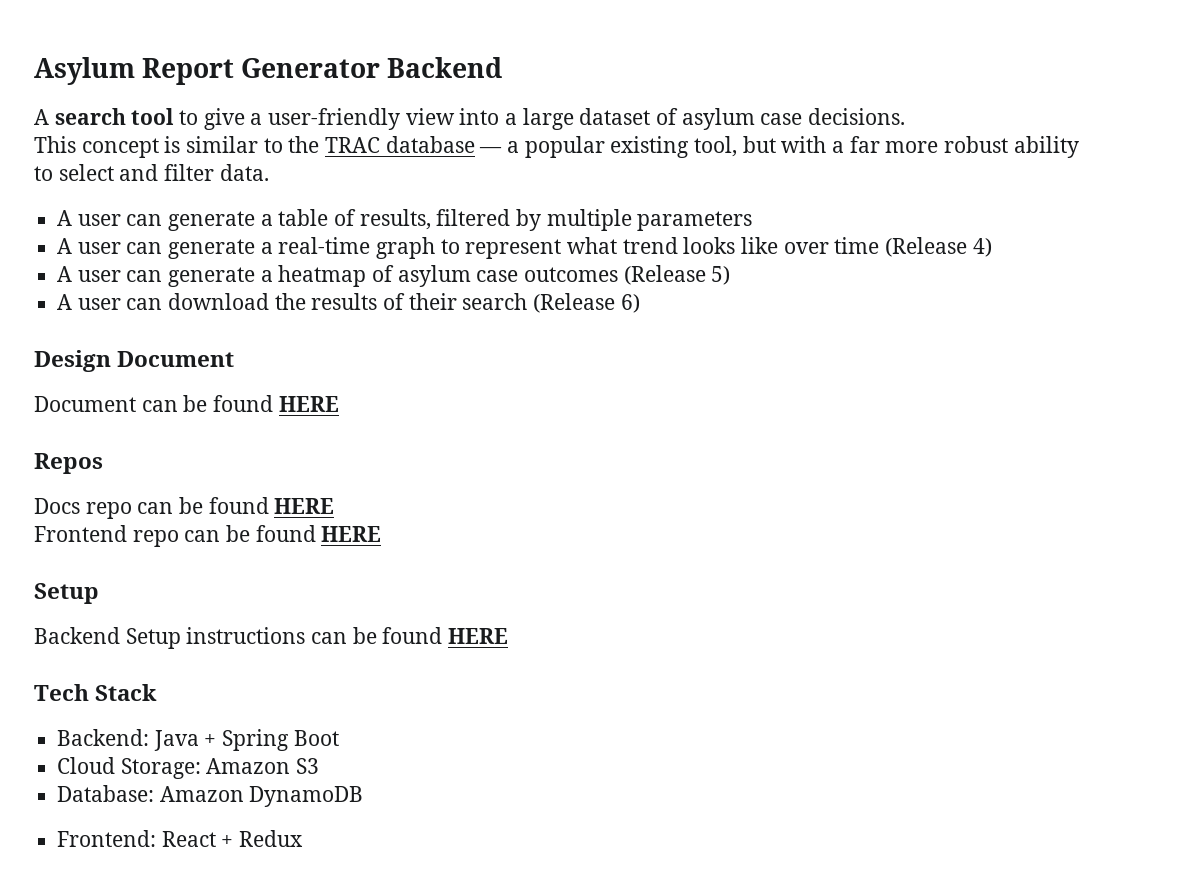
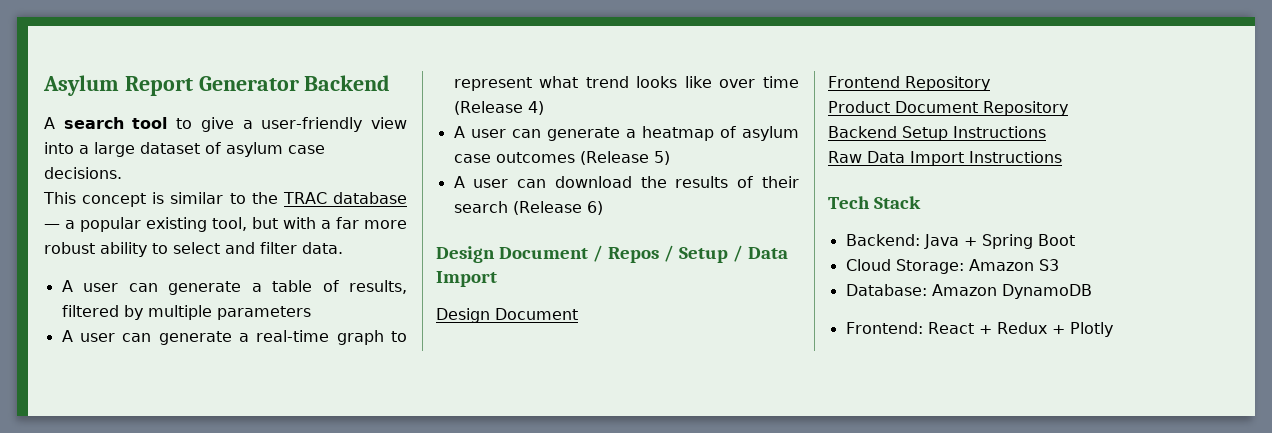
+ Design Document / Repos / Setup / Data Import
  Design Document
- Document can be found HERE
- Repos
- Docs repo can be found HERE
- Frontend repo can be found HERE
- Setup
- Backend Setup instructions can be found HERE
+ Frontend Repository
+ Product Document Repository
+ Backend Setup Instructions
+ Raw Data Import Instructions
- Frontend: React + Redux
+ Frontend: React + Redux + Plotly

